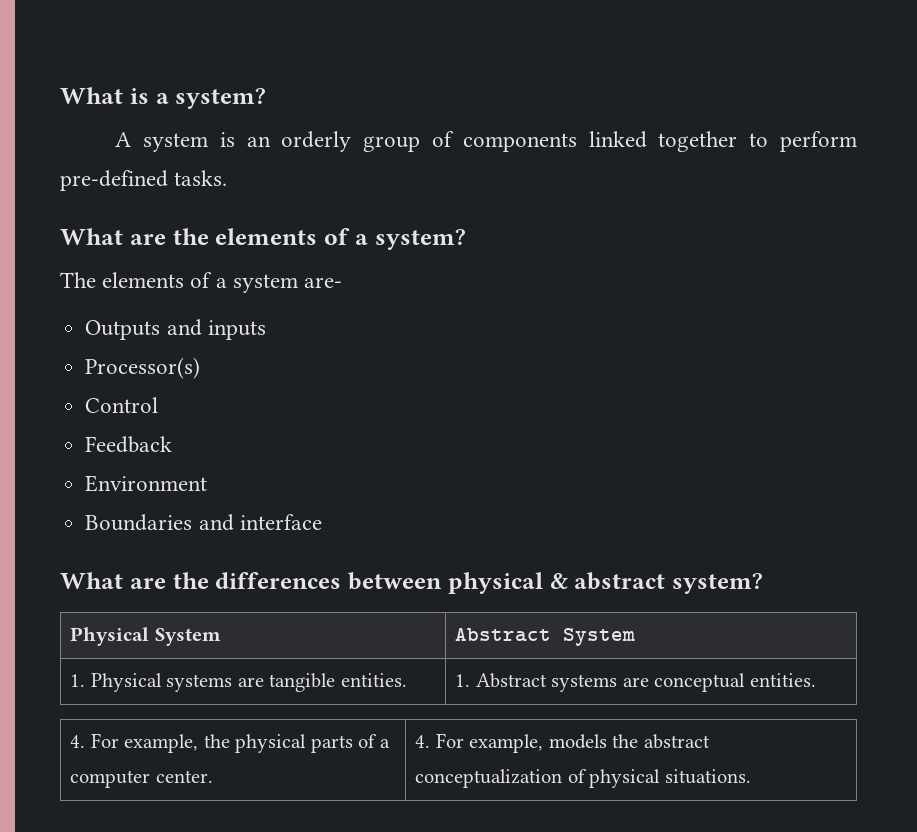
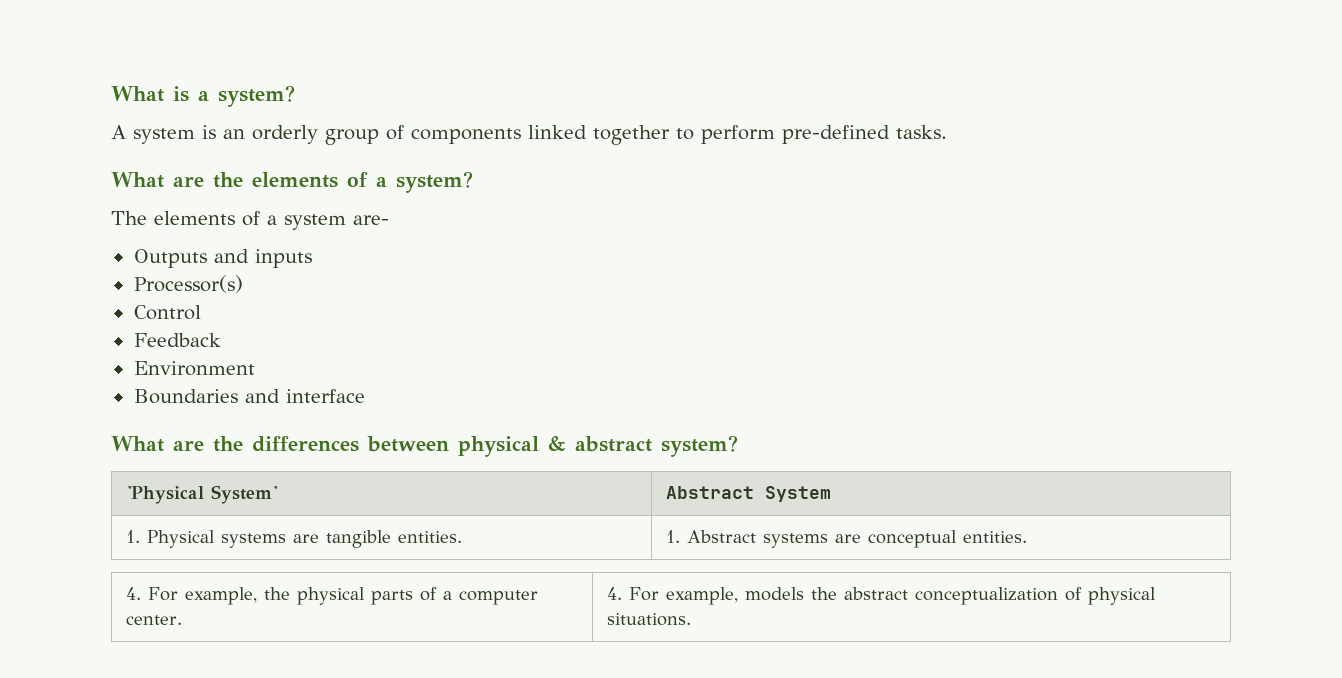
- Physical System | Abstract System
+ 'Physical System' | Abstract System

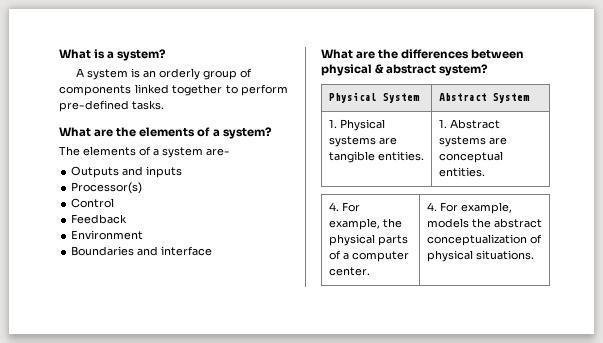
- 'Physical System' | Abstract System
+ Physical System | Abstract System

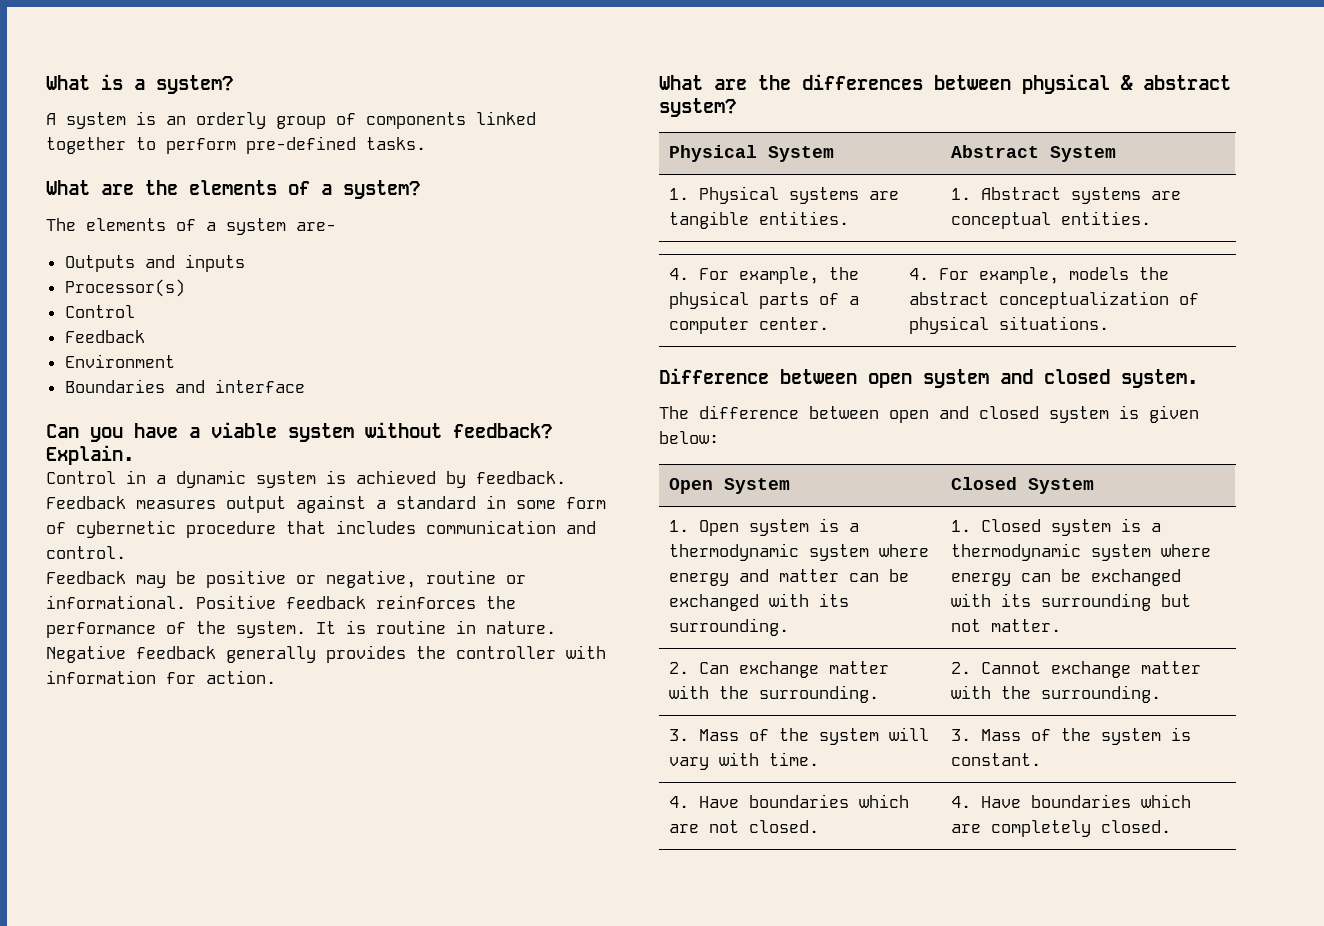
+ Can you have a viable system without feedback? Explain.
+ Control in a dynamic system is achieved by feedback. Feedback measures output against a standard in some form of cybernetic procedure that includes communication and control.
+ Feedback may be positive or negative, routine or informational. Positive feedback reinforces the performance of the system. It is routine in nature. Negative feedback generally provides the controller with information for action.
+ Difference between open system and closed system.
+ The difference between open and closed system is given below:
+ Open System | Closed System
+ 1. Open system is a thermodynamic system where energy and matter can be exchanged with its surrounding. | 1. Closed system is a thermodynamic system where energy can be exchanged with its surrounding but not matter.
+ 2. Can exchange matter with the surrounding. | 2. Cannot exchange matter with the surrounding.
+ 3. Mass of the system will vary with time. | 3. Mass of the system is constant.
+ 4. Have boundaries which are not closed. | 4. Have boundaries which are completely closed.

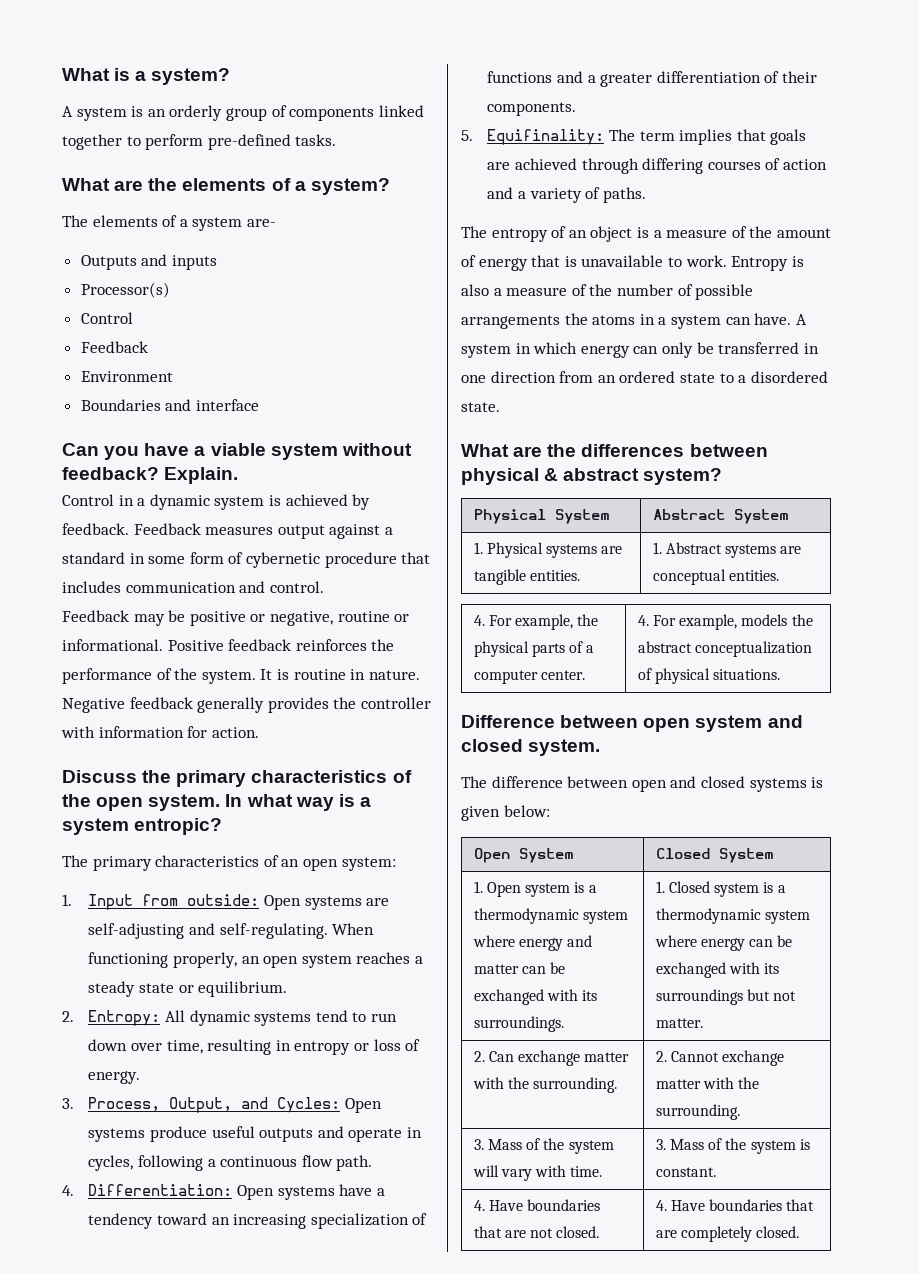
+ Discuss the primary characteristics of the open system. In what way is a system entropic?
+ The primary characteristics of an open system:
+ 1. Input from outside: Open systems are self-adjusting and self-regulating. When functioning properly, an open system reaches a steady state or equilibrium.
+ 2. Entropy: All dynamic systems tend to run down over time, resulting in entropy or loss of energy.
+ 3. Process, Output, and Cycles: Open systems produce useful outputs and operate in cycles, following a continuous flow path.
+ 4. Differentiation: Open systems have a tendency toward an increasing specialization of functions and a greater differentiation of their components.
+ 5. Equifinality: The term implies that goals are achieved through differing courses of action and a variety of paths.
+ The entropy of an object is a measure of the amount of energy that is unavailable to work. Entropy is also a measure of the number of possible arrangements the atoms in a system can have. A system in which energy can only be transferred in one direction from an ordered state to a disordered state.
- The difference between open and closed system is given below:
+ The difference between open and closed systems is given below:
- 1. Open system is a thermodynamic system where energy and matter can be exchanged with its surrounding. | 1. Closed system is a thermodynamic system where energy can be exchanged with its surrounding but not matter.
+ 1. Open system is a thermodynamic system where energy and matter can be exchanged with its surroundings. | 1. Closed system is a thermodynamic system where energy can be exchanged with its surroundings but not matter.
- 4. Have boundaries which are not closed. | 4. Have boundaries which are completely closed.
+ 4. Have boundaries that are not closed. | 4. Have boundaries that are completely closed.

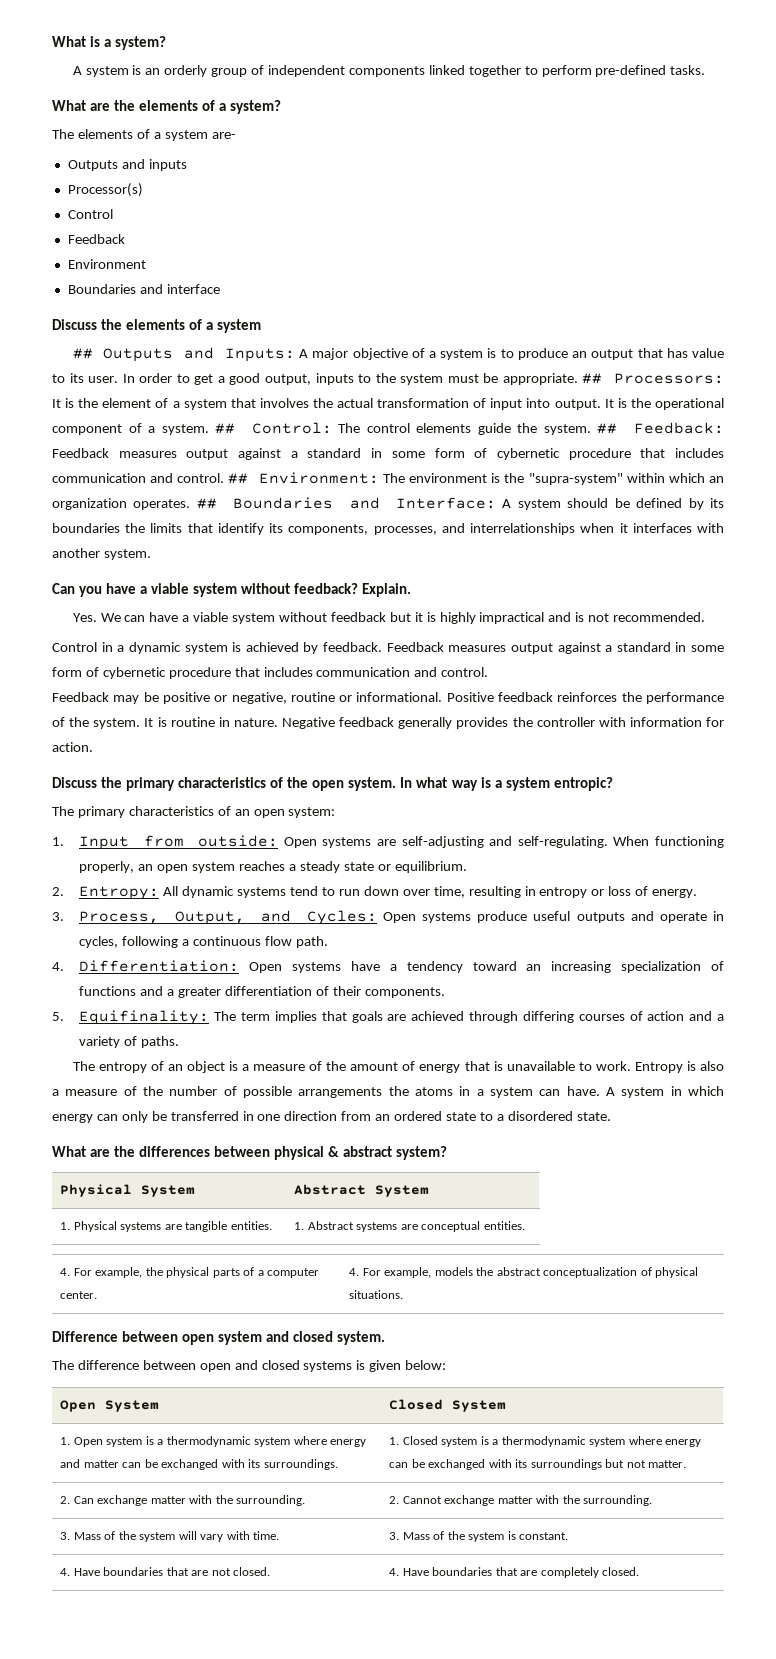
- A system is an orderly group of components linked together to perform pre-defined tasks.
+ A system is an orderly group of independent components linked together to perform pre-defined tasks.
+ Discuss the elements of a system
+ ## Outputs and Inputs: A major objective of a system is to produce an output that has value to its user. In order to get a good output, inputs to the system must be appropriate. ## Processors: It is the element of a system that involves the actual transformation of input into output. It is the operational component of a system. ## Control: The control elements guide the system. ## Feedback: Feedback measures output against a standard in some form of cybernetic procedure that includes communication and control. ## Environment: The environment is the "supra-system" within which an organization operates. ## Boundaries and Interface: A system should be defined by its boundaries the limits that identify its components, processes, and interrelationships when it interfaces with another system.
+ Yes. We can have a viable system without feedback but it is highly impractical and is not recommended.

